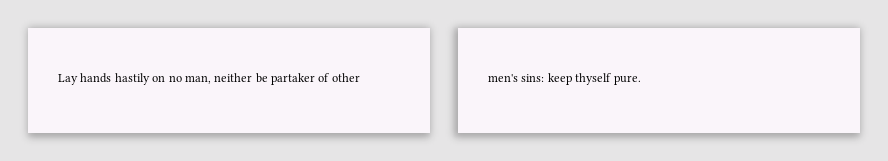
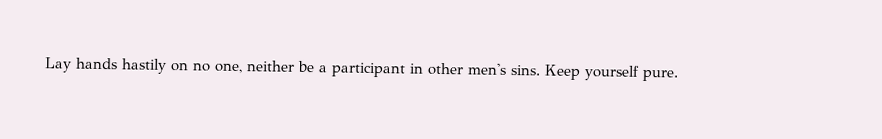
- Lay hands hastily on no man, neither be partaker of other men's sins: keep thyself pure.
+ Lay hands hastily on no one, neither be a participant in other men's sins. Keep yourself pure.

